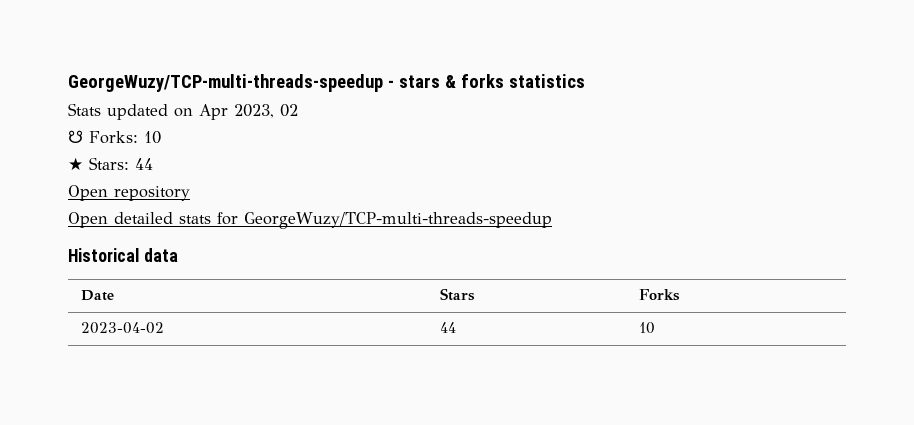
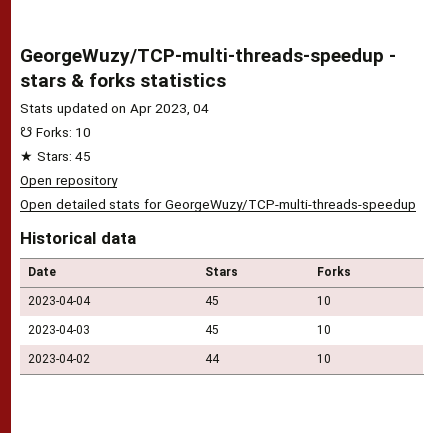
- Stats updated on Apr 2023, 02
+ Stats updated on Apr 2023, 04
- ★ Stars: 44
+ ★ Stars: 45
+ 2023-04-04 | 45 | 10
+ 2023-04-03 | 45 | 10

